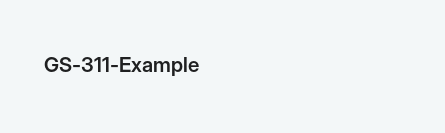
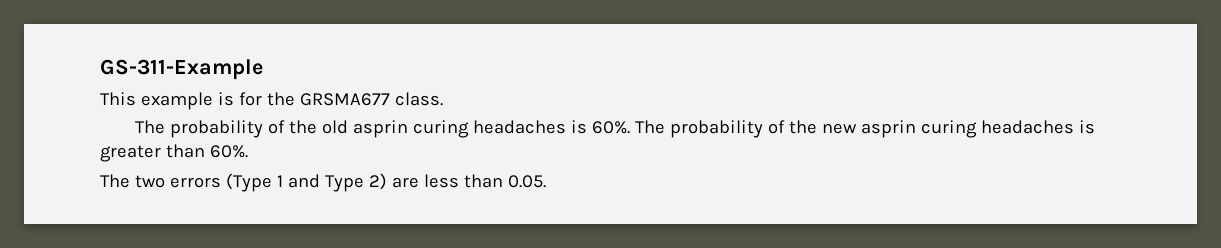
+ This example is for the GRSMA677 class.
+ The probability of the old asprin curing headaches is 60%. The probability of the new asprin curing headaches is greater than 60%.
+ The two errors (Type 1 and Type 2) are less than 0.05.

